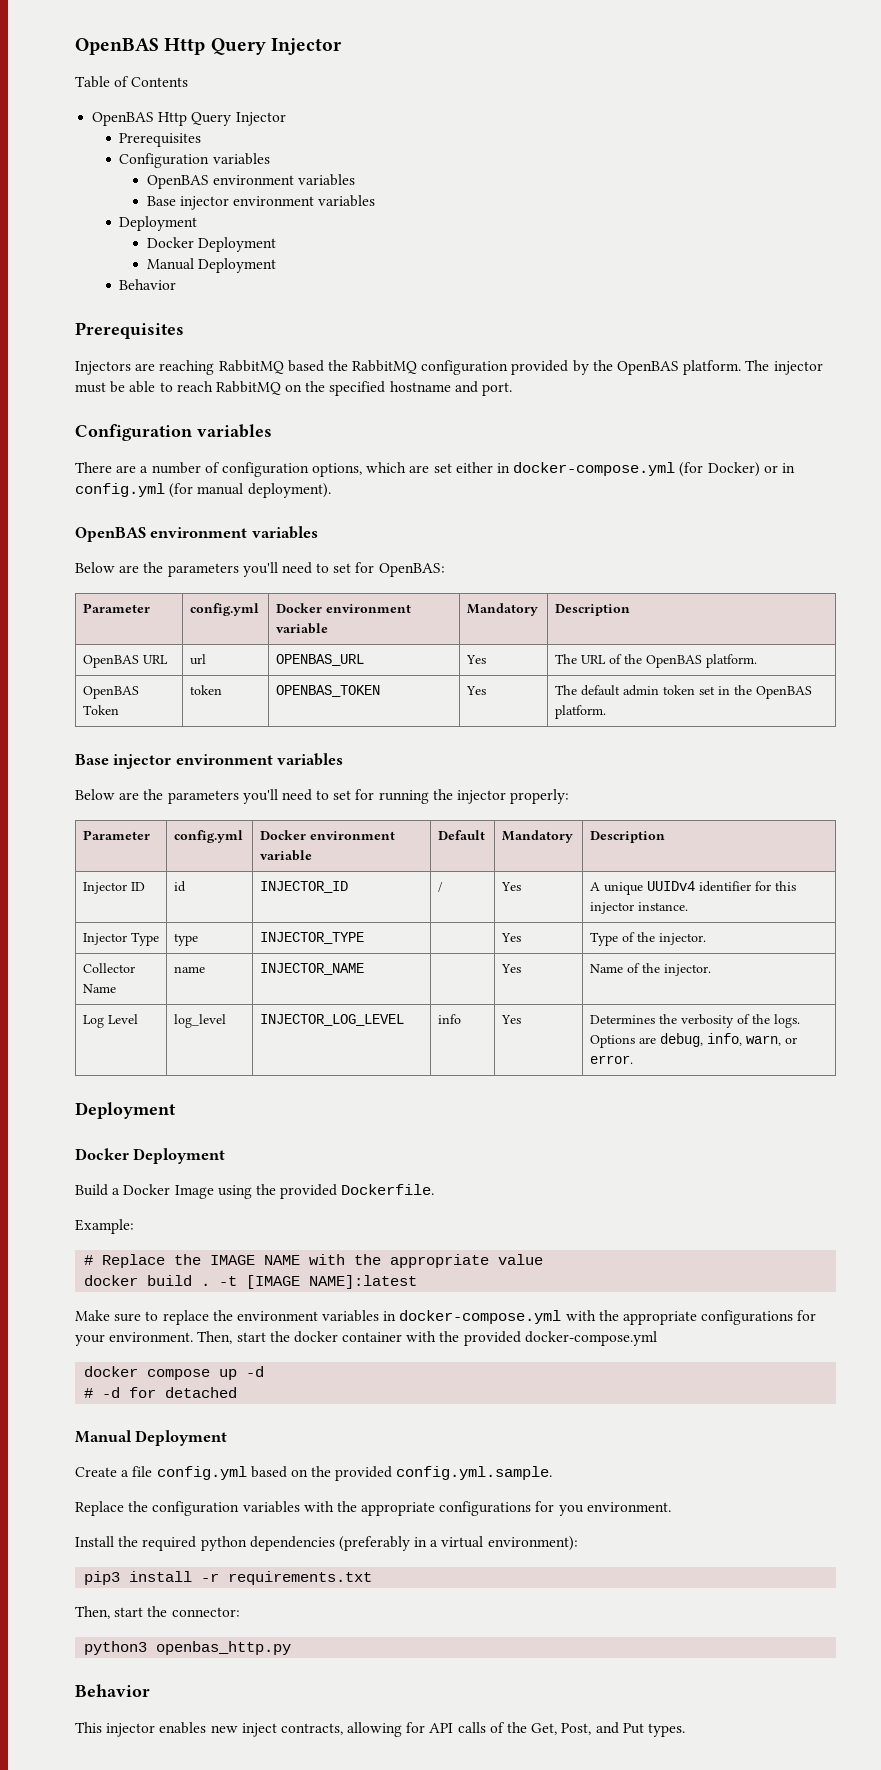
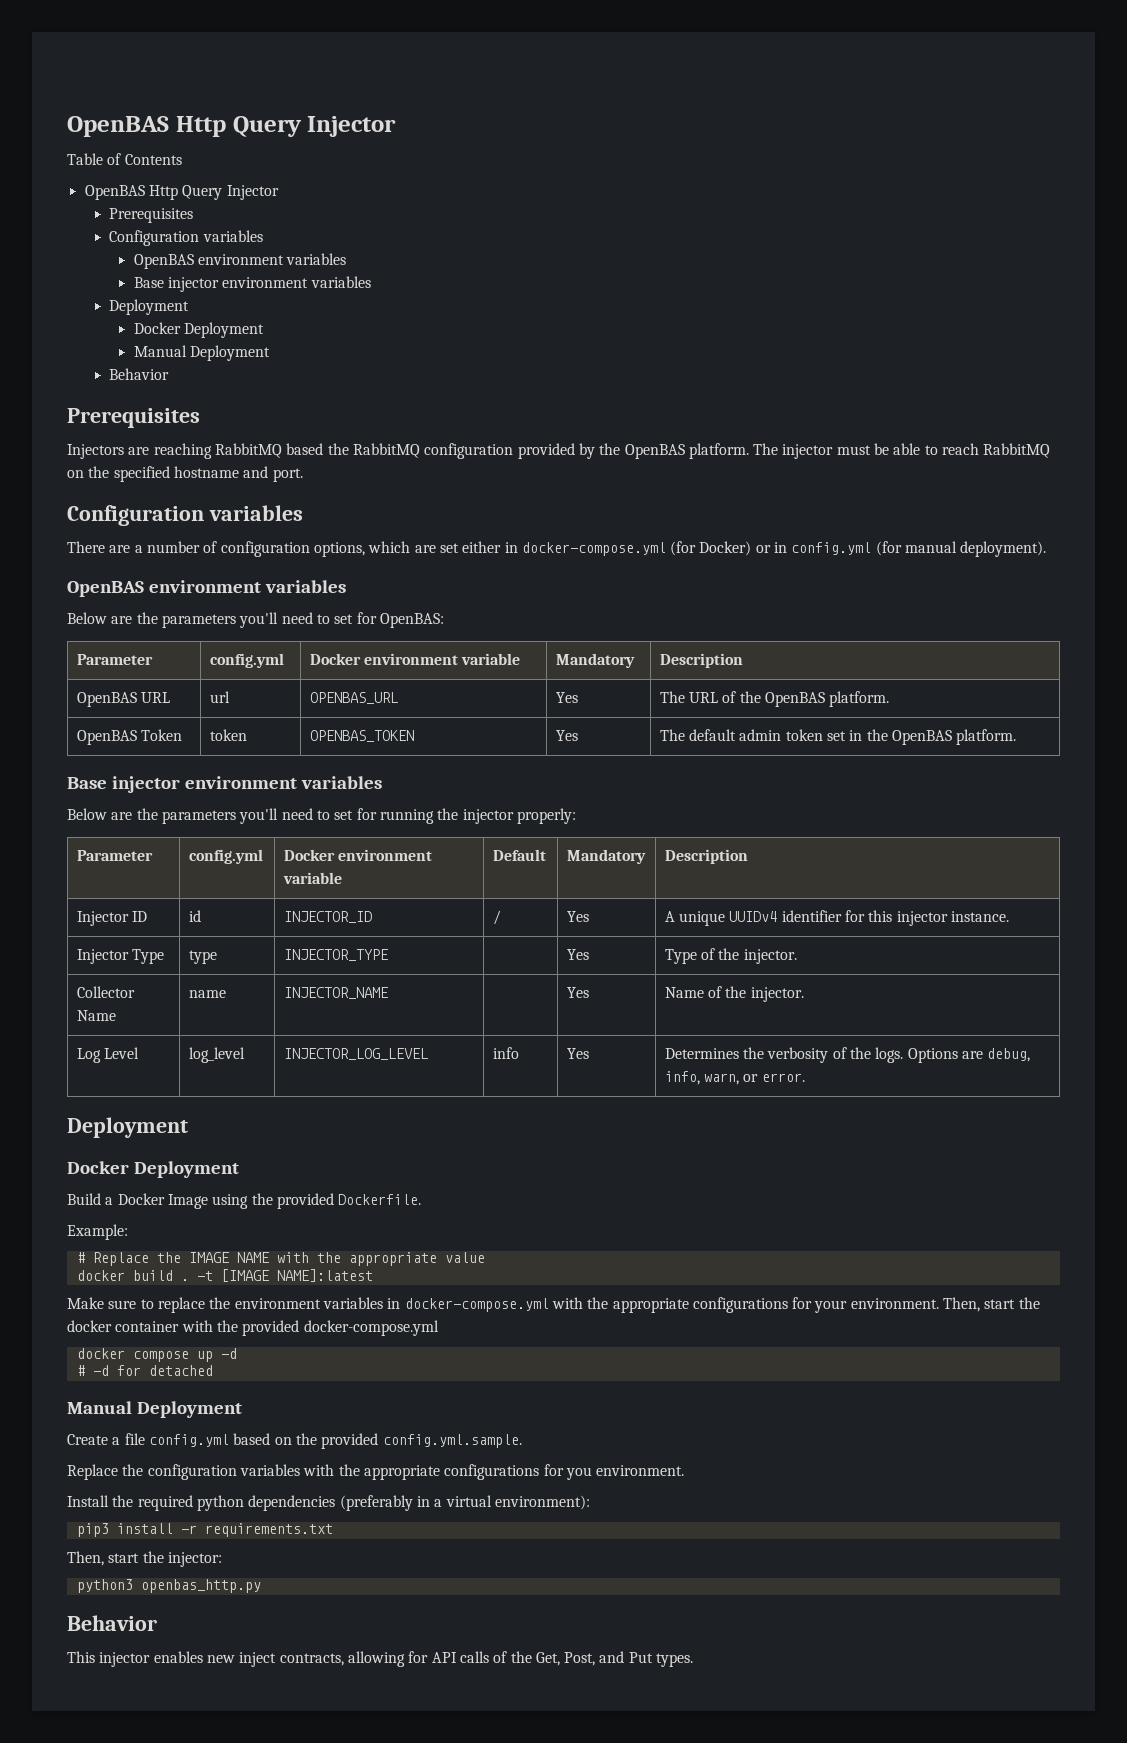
- Then, start the connector:
+ Then, start the injector:

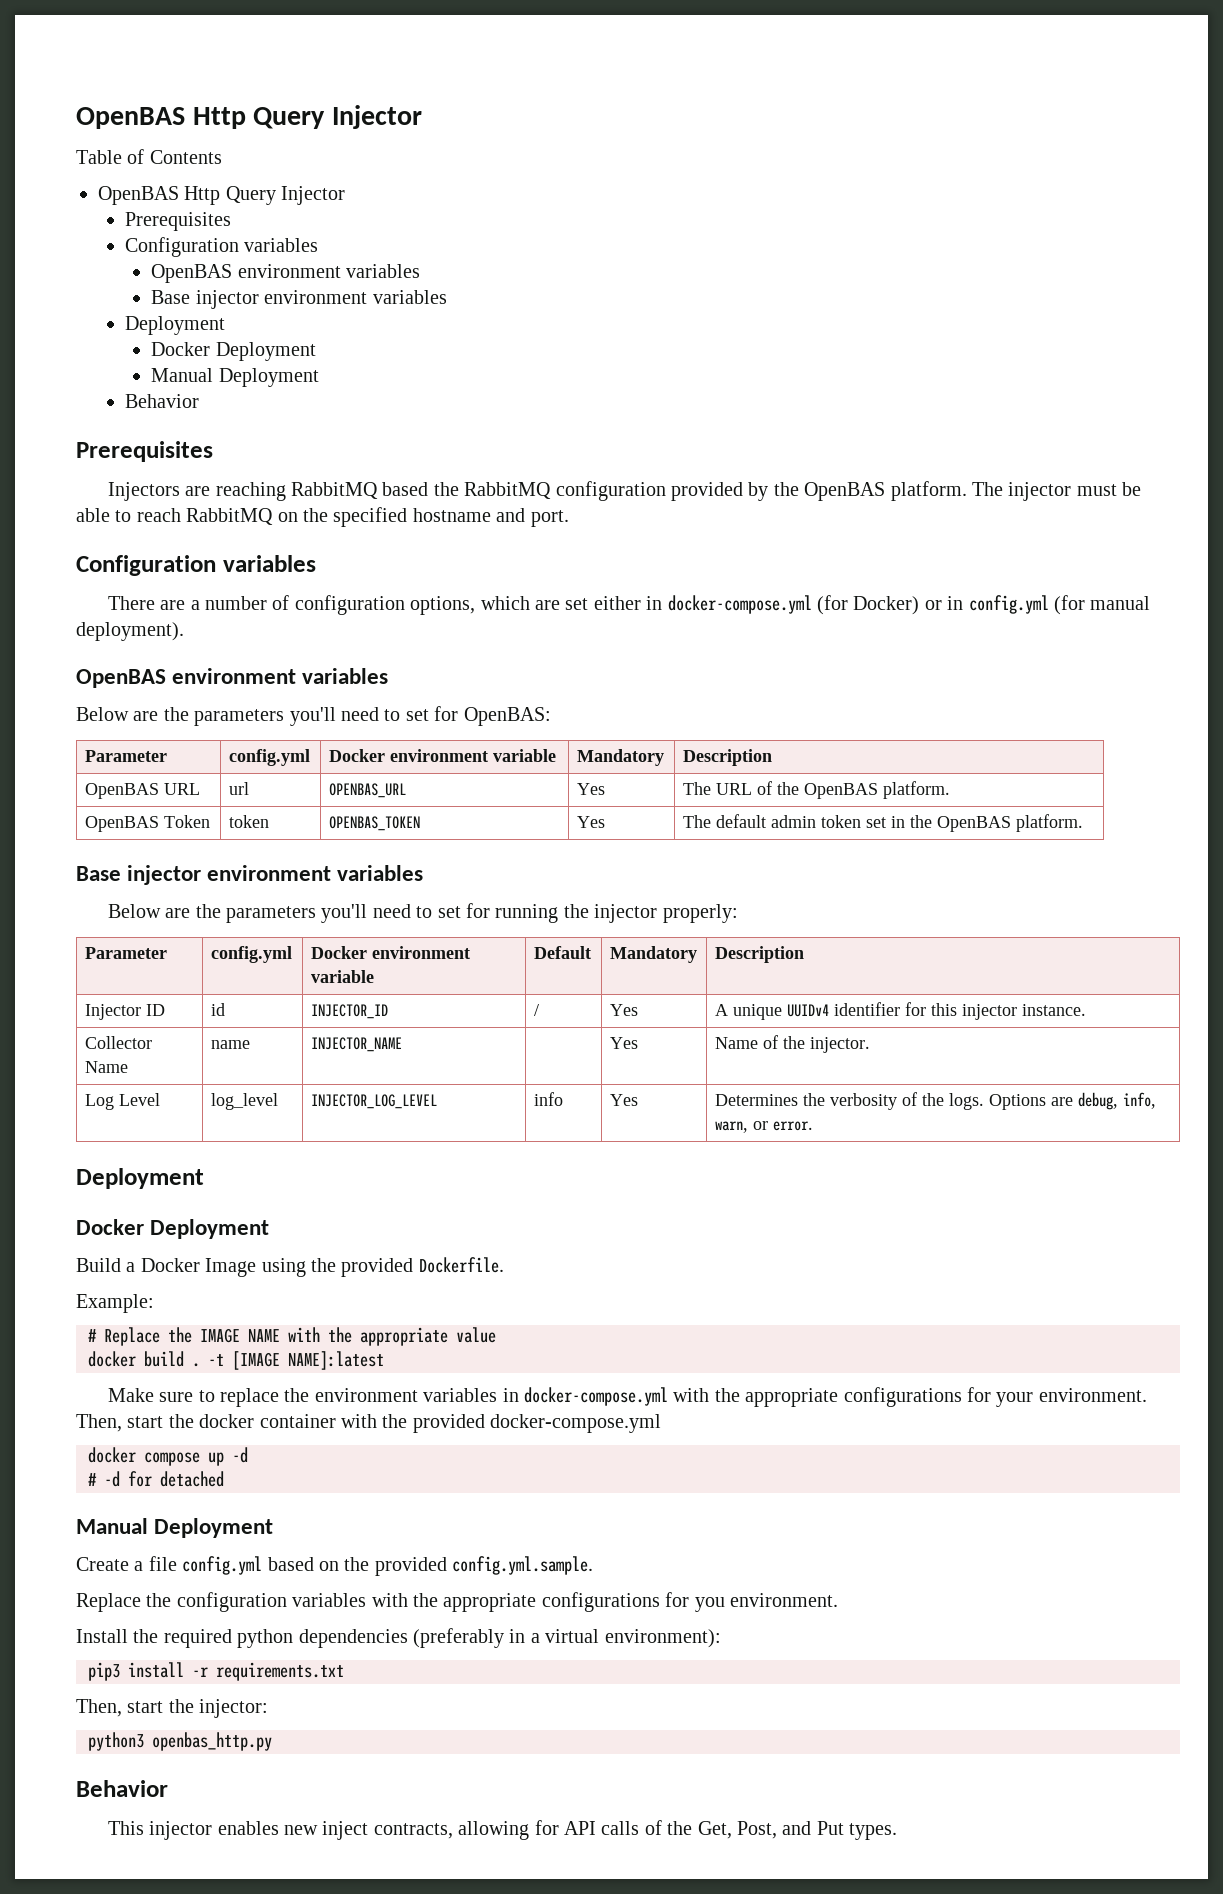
- Injector Type | type | INJECTOR_TYPE | | Yes | Type of the injector.

